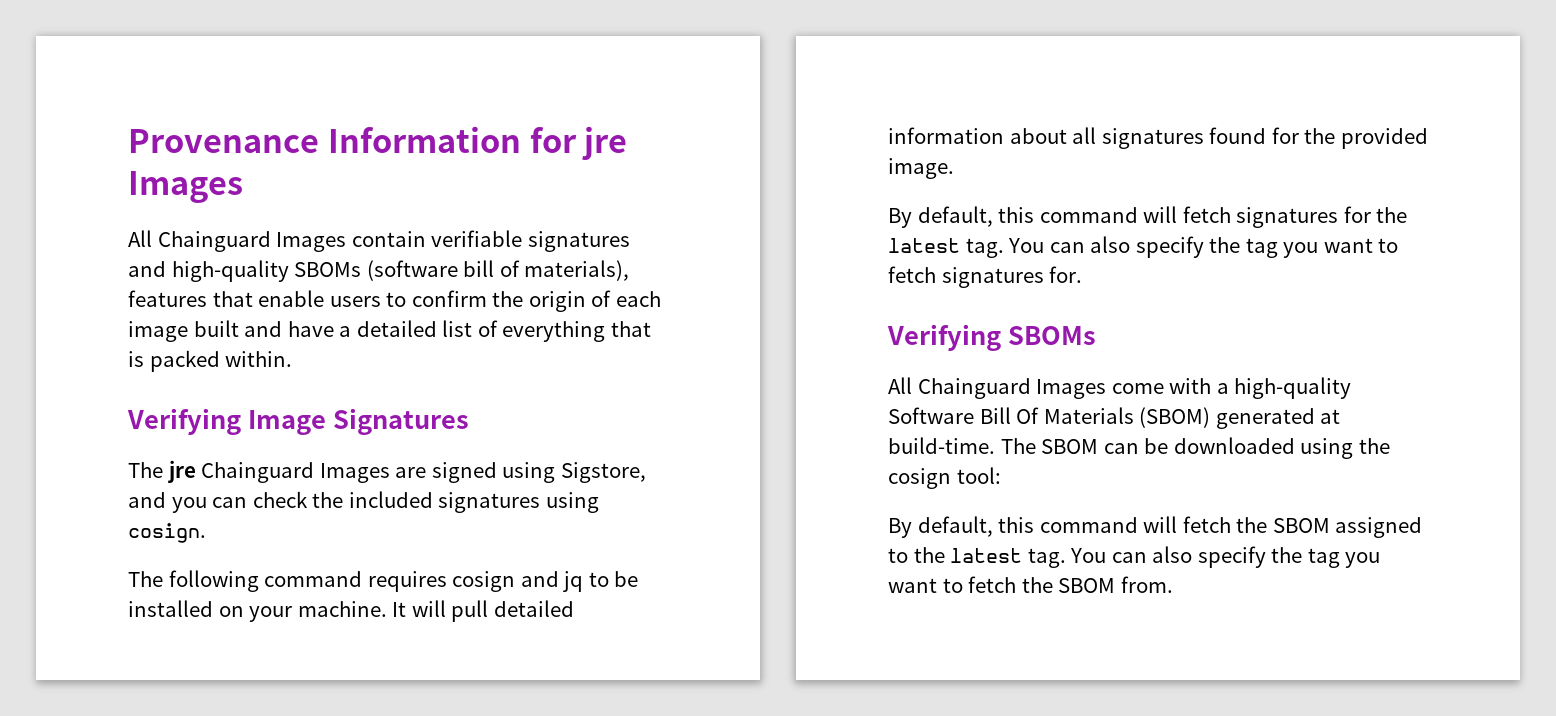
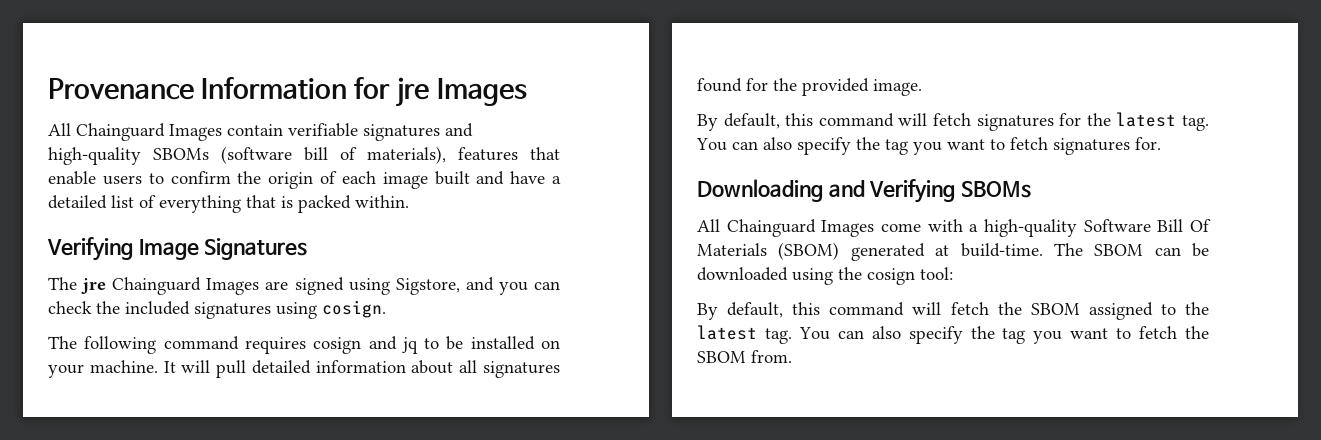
- Verifying SBOMs
+ Downloading and Verifying SBOMs

